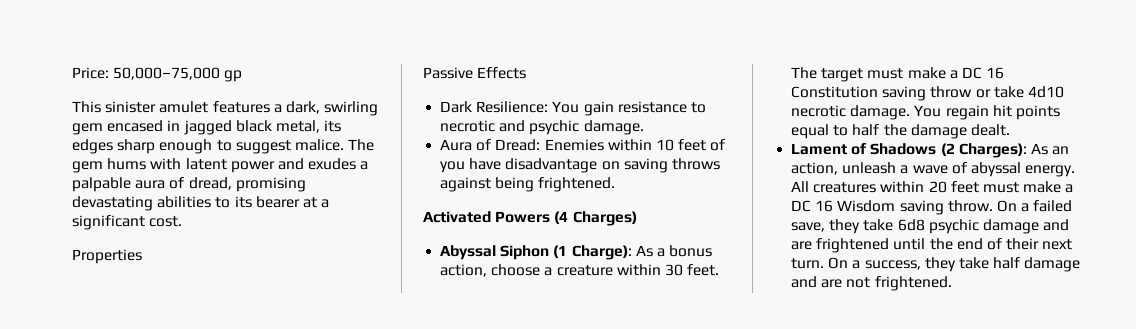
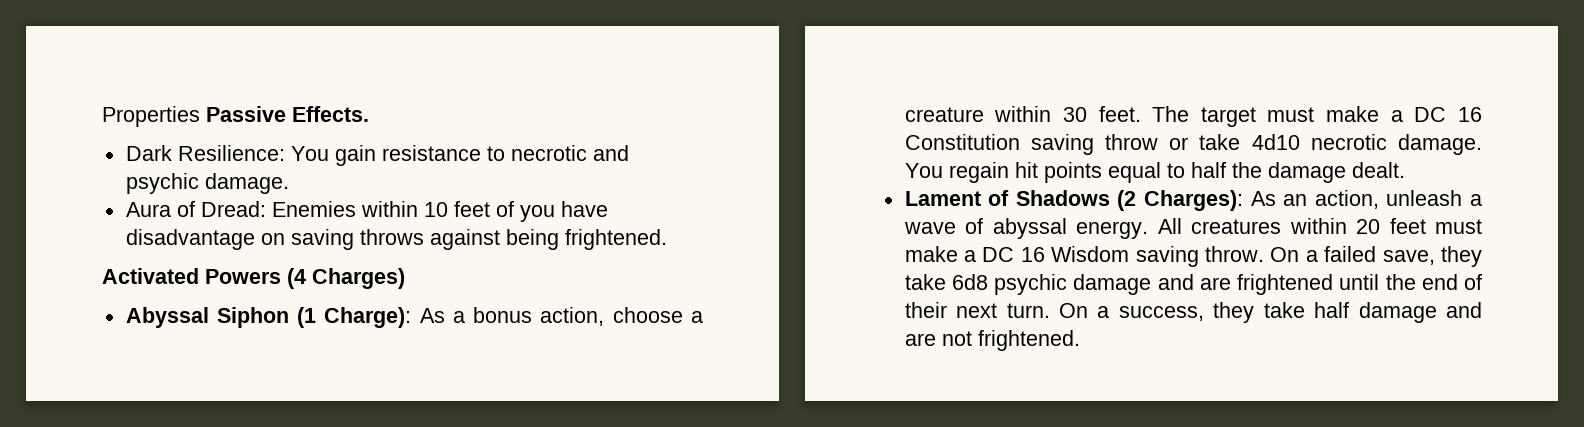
- Price: 50,000–75,000 gp
- This sinister amulet features a dark, swirling gem encased in jagged black metal, its edges sharp enough to suggest malice. The gem hums with latent power and exudes a palpable aura of dread, promising devastating abilities to its bearer at a significant cost.
- Properties
- Passive Effects
+ Properties Passive Effects.

